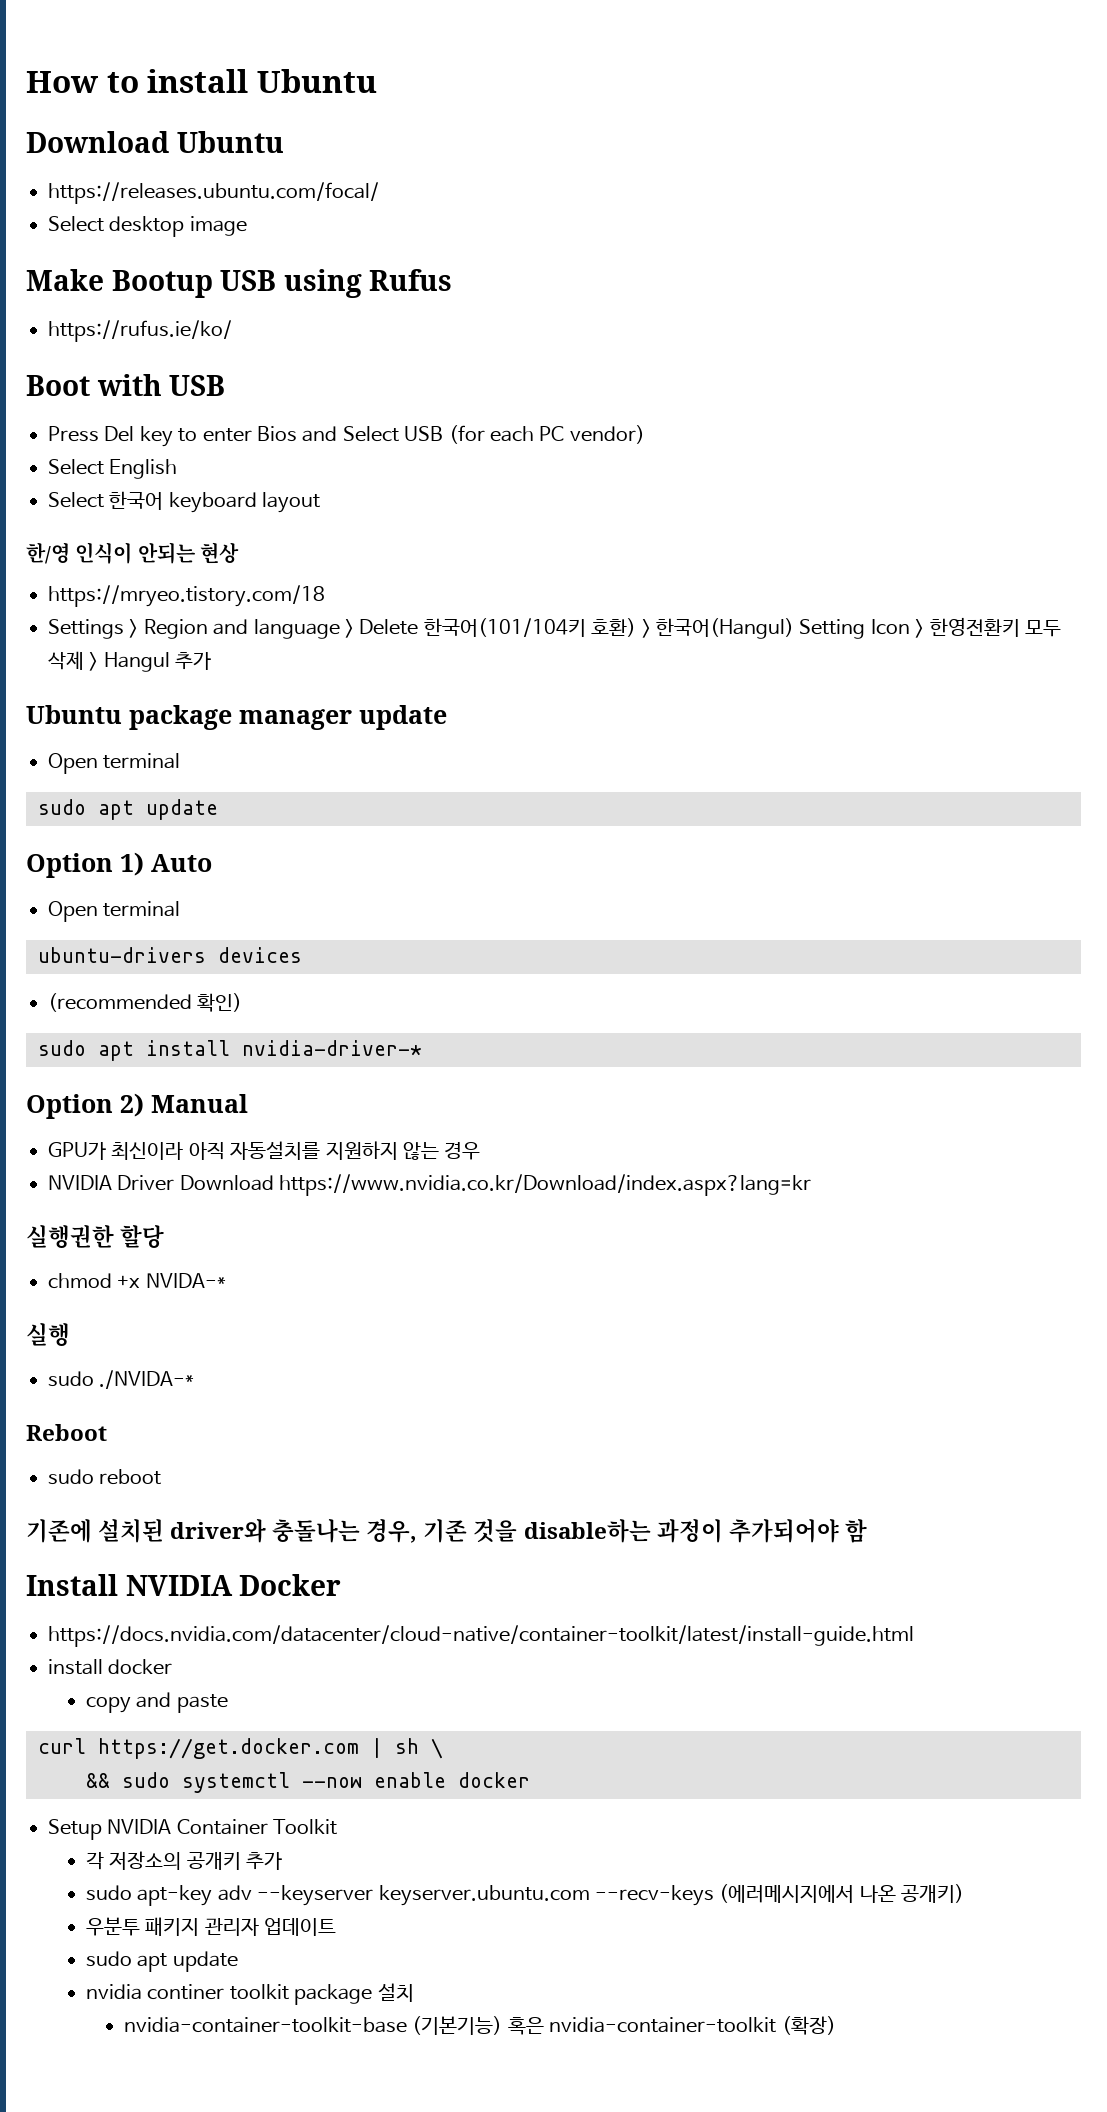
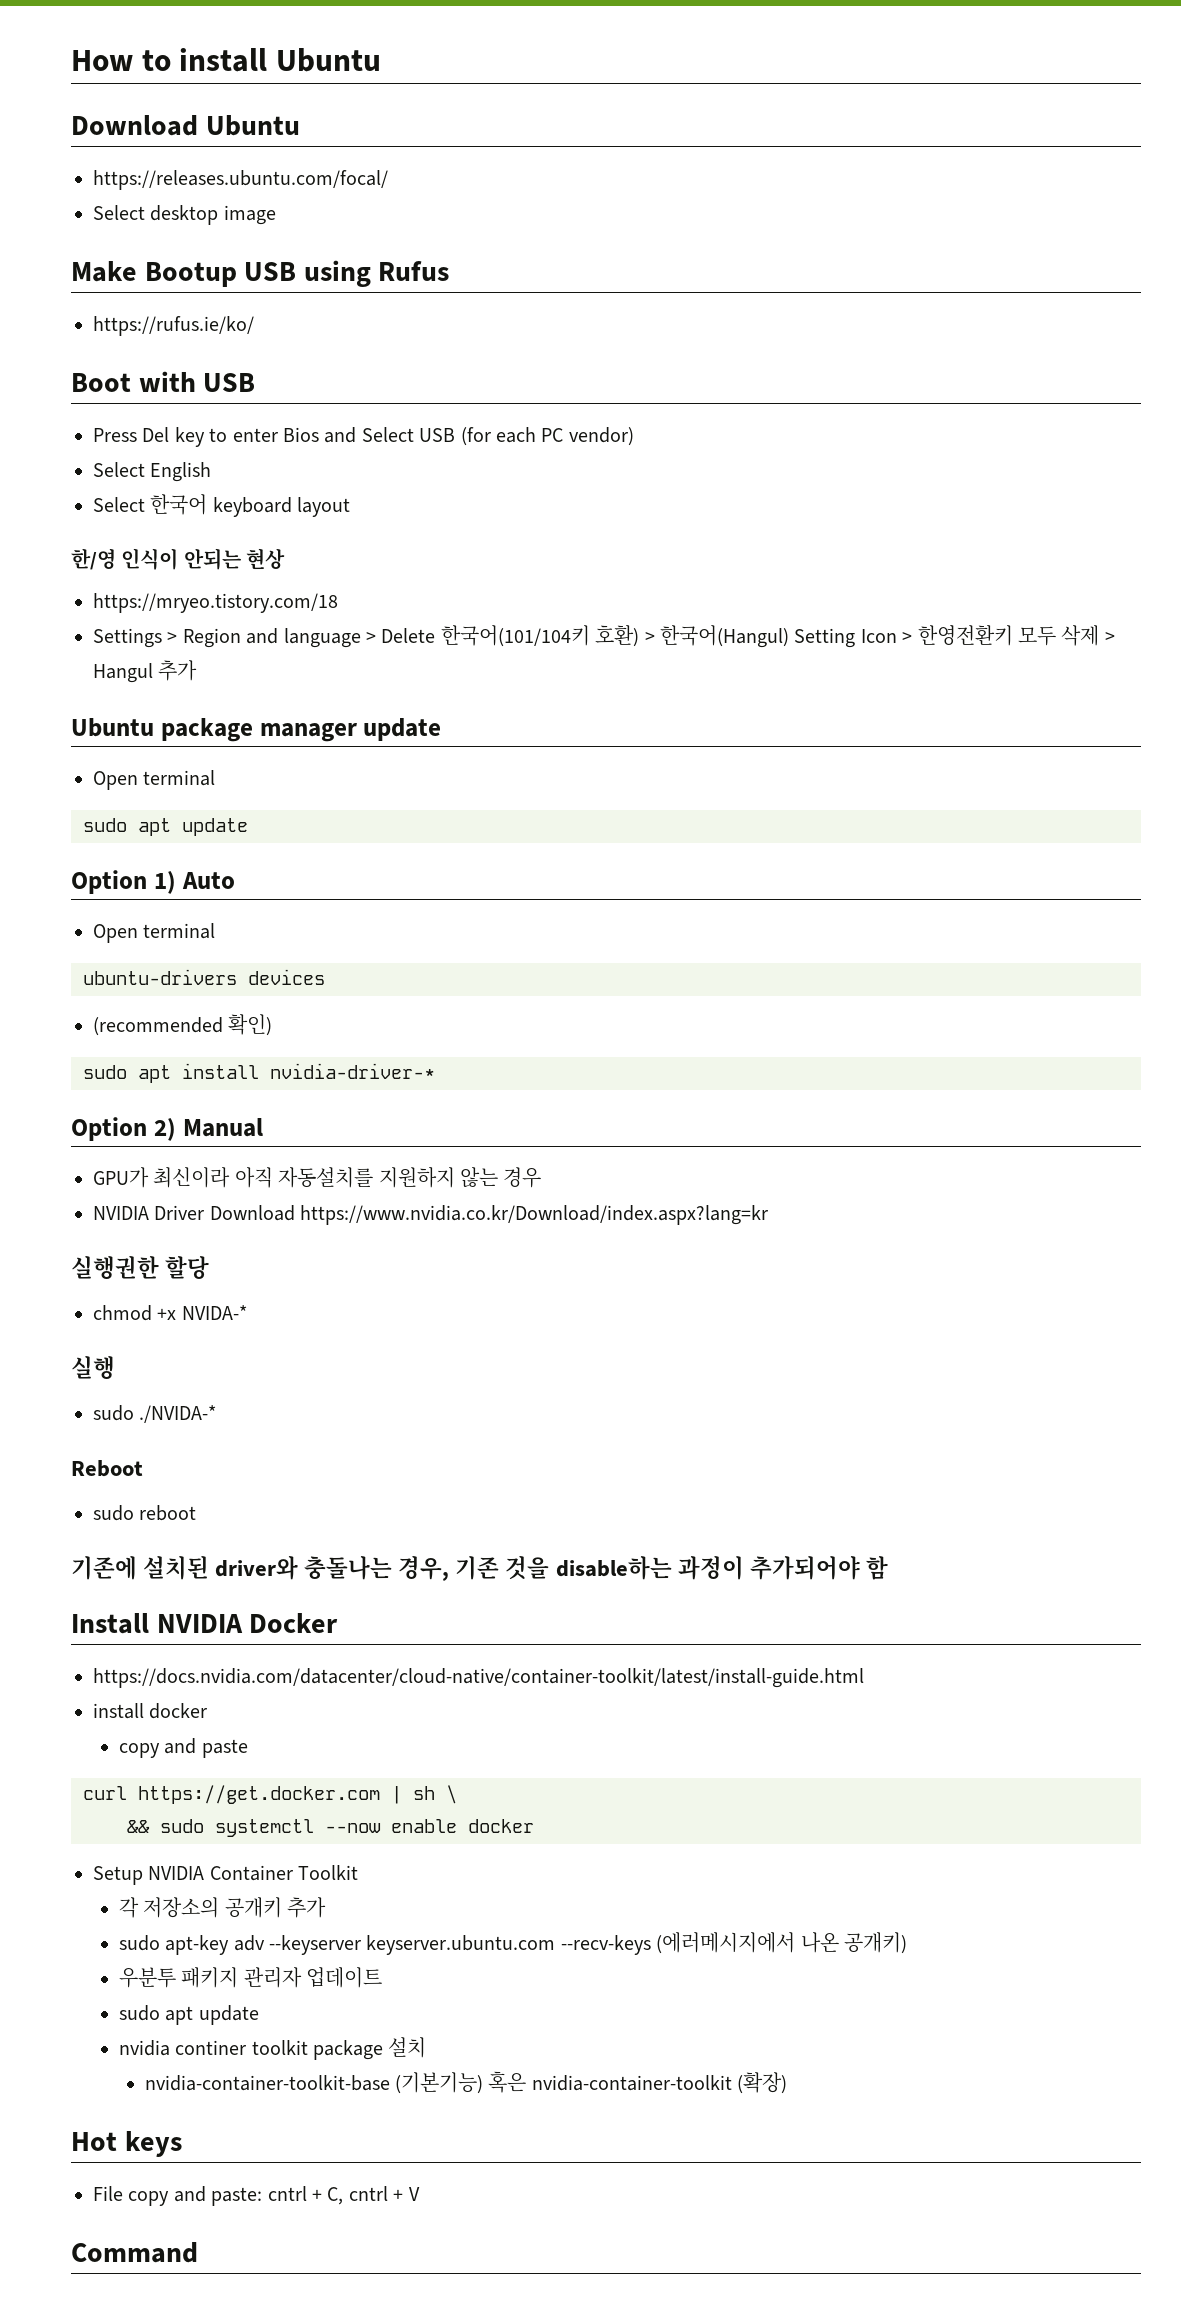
+ Hot keys
+ File copy and paste: cntrl + C, cntrl + V
+ Command

